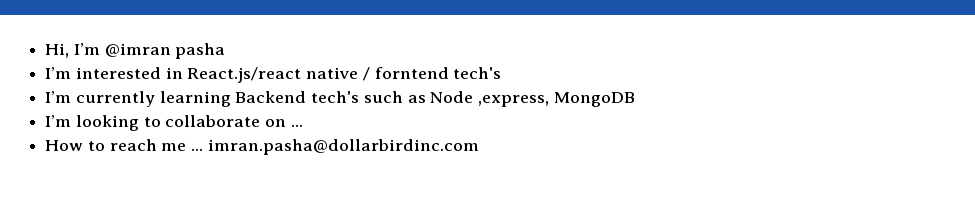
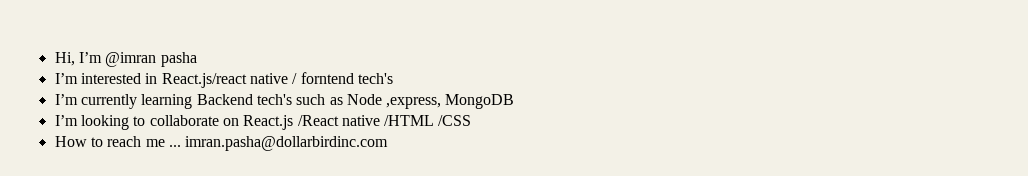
- I’m looking to collaborate on ...
+ I’m looking to collaborate on React.js /React native /HTML /CSS

